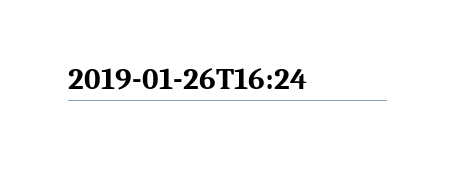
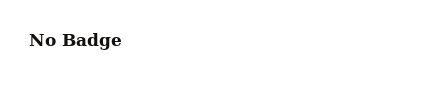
- 2019-01-26T16:24
+ No Badge

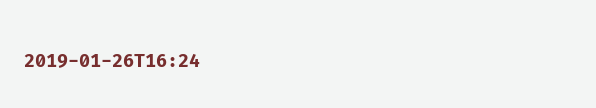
- No Badge
+ 2019-01-26T16:24

